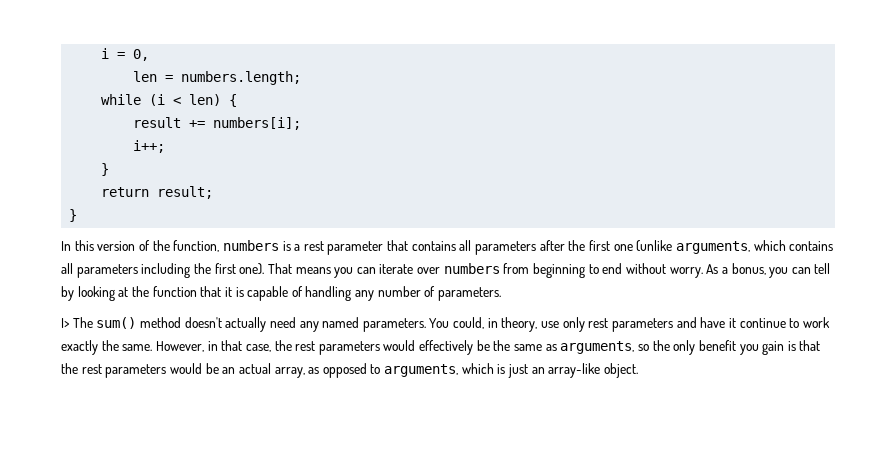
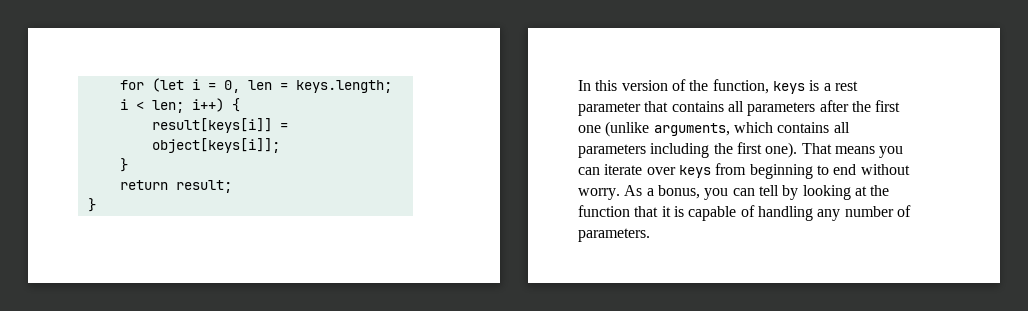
- i = 0,
- len = numbers.length;
- while (i < len) {
- result += numbers[i];
- i++;
+ for (let i = 0, len = keys.length; i < len; i++) {
+ result[keys[i]] = object[keys[i]];
- In this version of the function, numbers is a rest parameter that contains all parameters after the first one (unlike arguments, which contains all parameters including the first one).
+ In this version of the function, keys is a rest parameter that contains all parameters after the first one (unlike arguments, which contains all parameters including the first one).
- That means you can iterate over numbers from beginning to end without worry.
+ That means you can iterate over keys from beginning to end without worry.
- I> The sum() method doesn't actually need any named parameters. You could, in theory, use only rest parameters and have it continue to work exactly the same. However, in that case, the rest parameters would effectively be the same as arguments, so the only benefit you gain is that the rest parameters would be an actual array, as opposed to arguments, which is just an array-like object.

